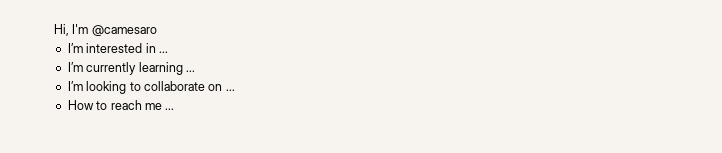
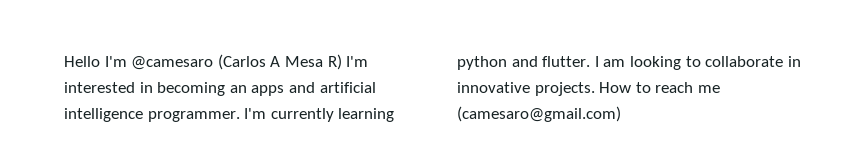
- Hi, I'm @camesaro
- I’m interested in ...
- I’m currently learning ...
- I’m looking to collaborate on ...
- How to reach me ...
+ Hello I'm @camesaro (Carlos A Mesa R) I'm interested in becoming an apps and artificial intelligence programmer. I'm currently learning python and flutter. I am looking to collaborate in innovative projects. How to reach me (camesaro@gmail.com)

